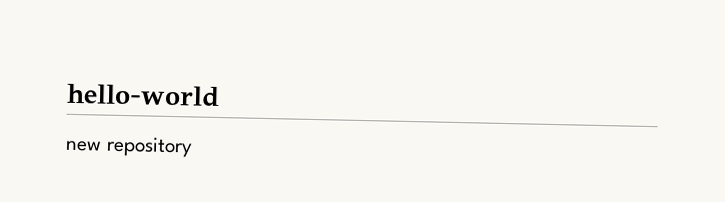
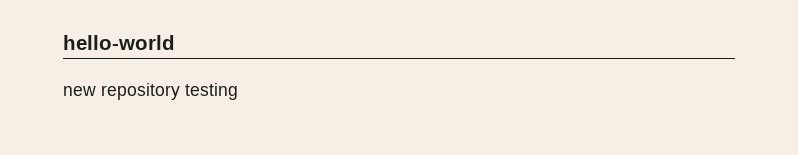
- new repository
+ new repository testing

